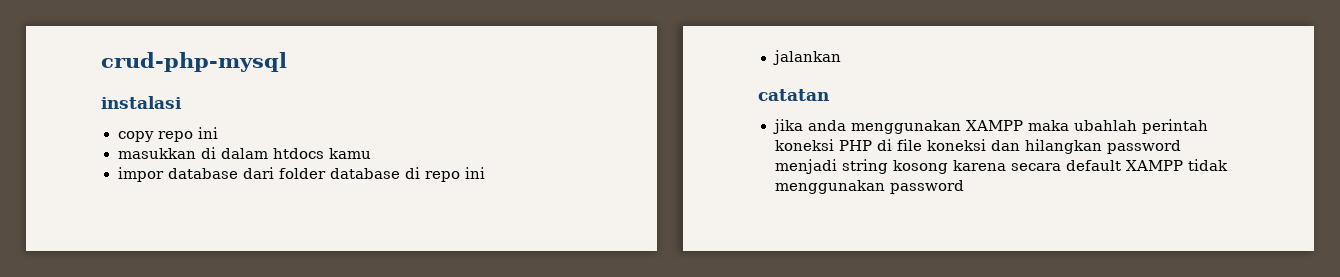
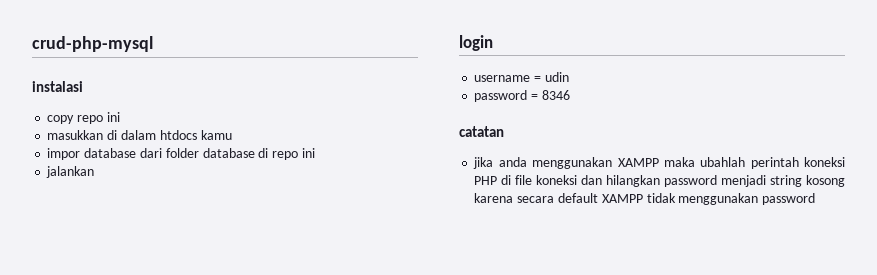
+ login
+ username = udin
+ password = 8346

